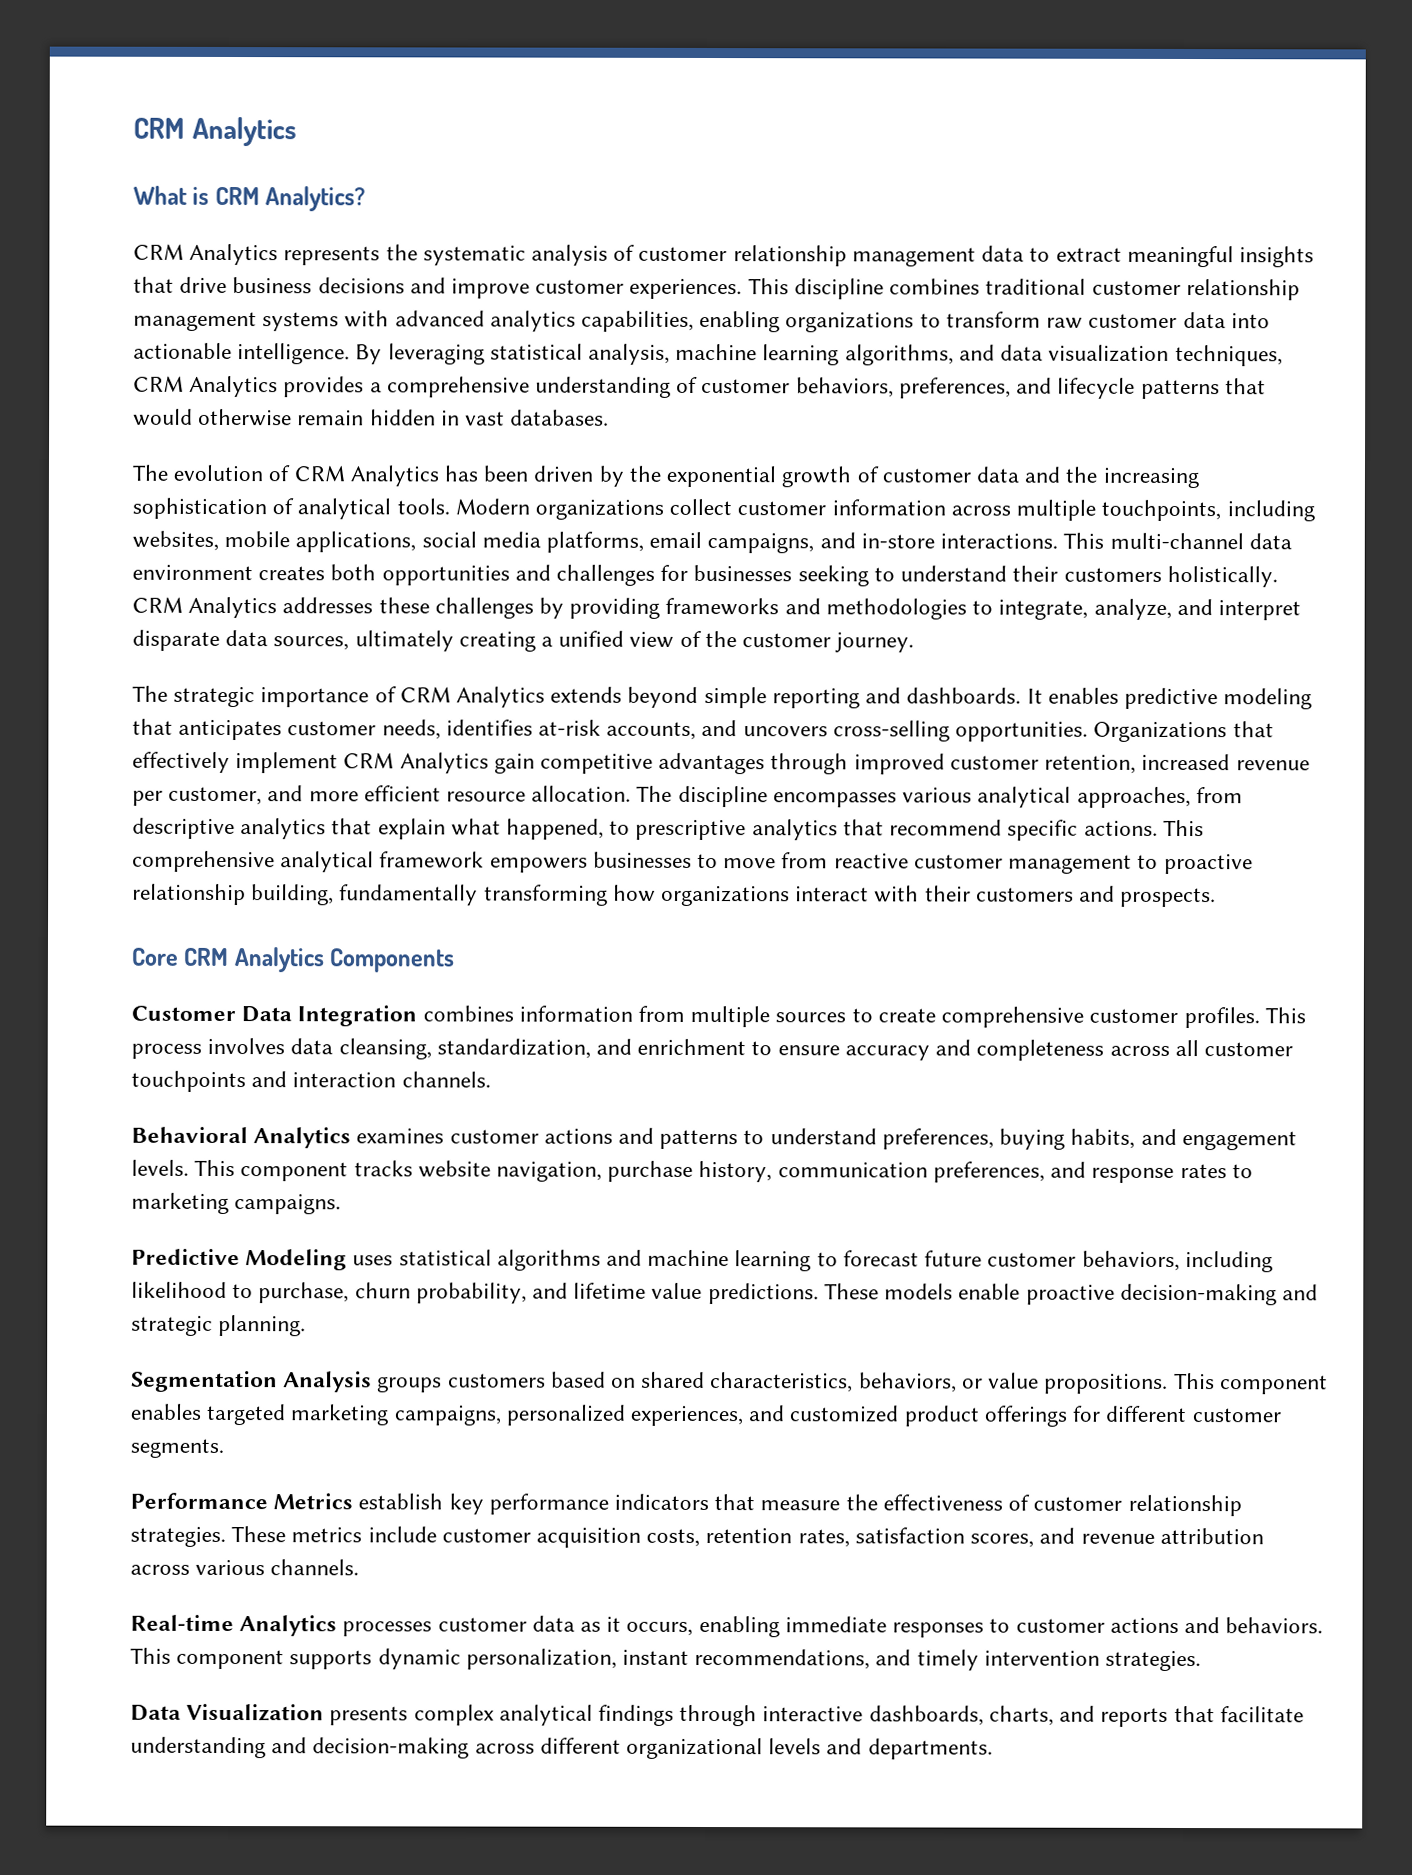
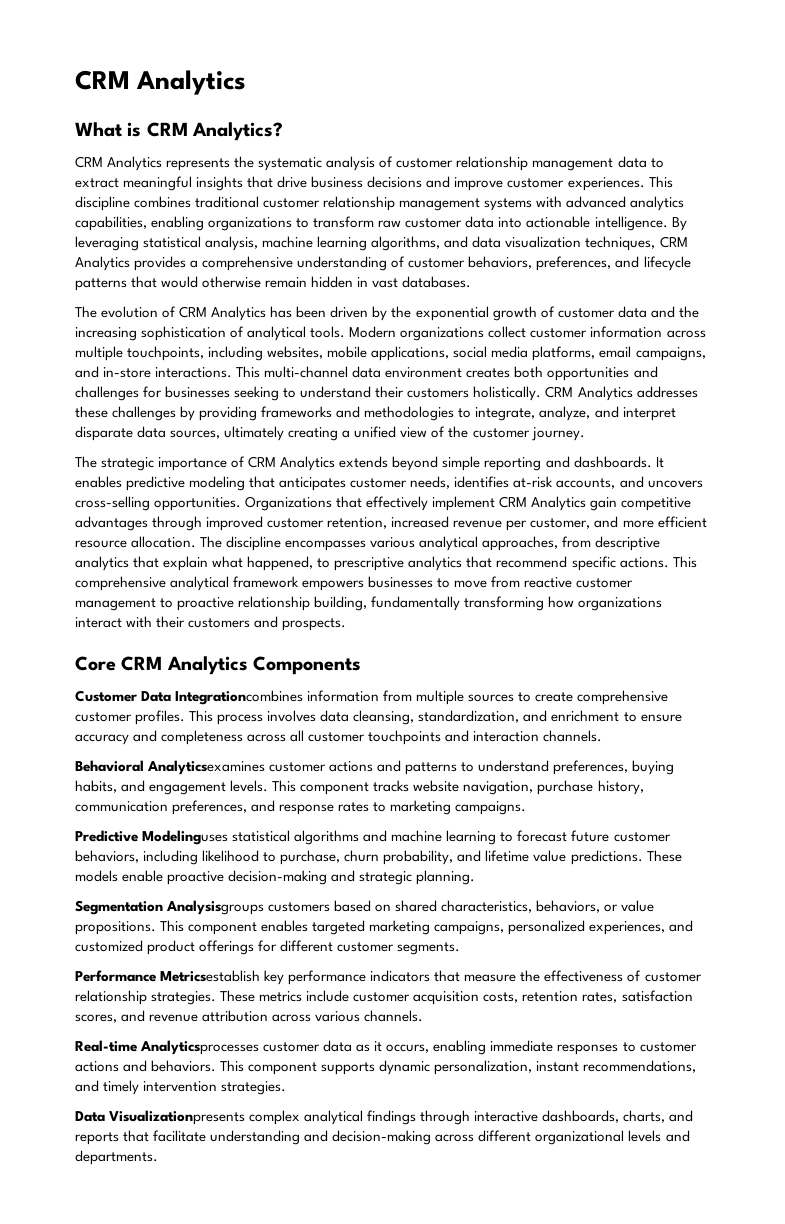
- Customer Data Integration combines information from multiple sources to create comprehensive customer profiles.
+ Customer Data Integrationcombines information from multiple sources to create comprehensive customer profiles.
- Behavioral Analytics examines customer actions and patterns to understand preferences, buying habits, and engagement levels.
+ Behavioral Analyticsexamines customer actions and patterns to understand preferences, buying habits, and engagement levels.
- Predictive Modeling uses statistical algorithms and machine learning to forecast future customer behaviors, including likelihood to purchase, churn probability, and lifetime value predictions.
+ Predictive Modelinguses statistical algorithms and machine learning to forecast future customer behaviors, including likelihood to purchase, churn probability, and lifetime value predictions.
- Segmentation Analysis groups customers based on shared characteristics, behaviors, or value propositions.
+ Segmentation Analysisgroups customers based on shared characteristics, behaviors, or value propositions.
- Performance Metrics establish key performance indicators that measure the effectiveness of customer relationship strategies.
+ Performance Metricsestablish key performance indicators that measure the effectiveness of customer relationship strategies.
- Real-time Analytics processes customer data as it occurs, enabling immediate responses to customer actions and behaviors.
+ Real-time Analyticsprocesses customer data as it occurs, enabling immediate responses to customer actions and behaviors.
- Data Visualization presents complex analytical findings through interactive dashboards, charts, and reports that facilitate understanding and decision-making across different organizational levels and departments.
+ Data Visualizationpresents complex analytical findings through interactive dashboards, charts, and reports that facilitate understanding and decision-making across different organizational levels and departments.

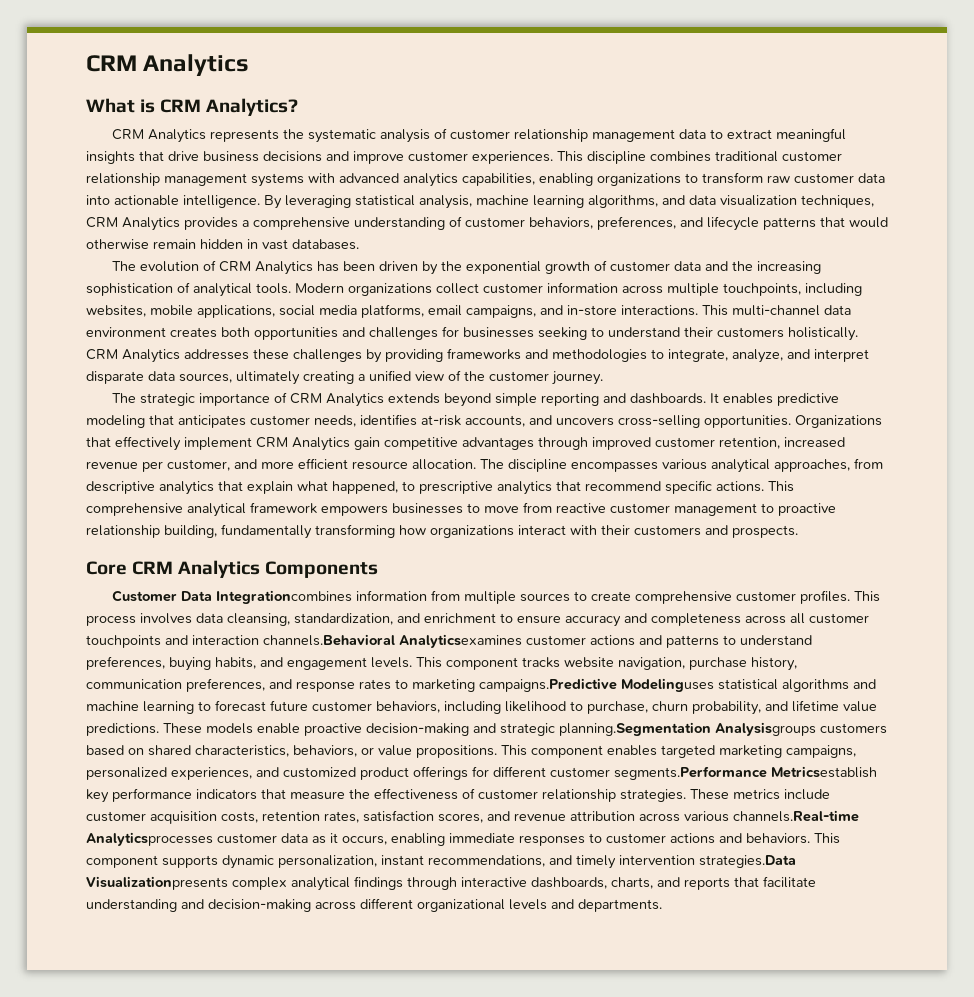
- This process involves data cleansing, standardization, and enrichment to ensure accuracy and completeness across all customer touchpoints and interaction channels.
- Behavioral Analyticsexamines customer actions and patterns to understand preferences, buying habits, and engagement levels.
+ This process involves data cleansing, standardization, and enrichment to ensure accuracy and completeness across all customer touchpoints and interaction channels.Behavioral Analyticsexamines customer actions and patterns to understand preferences, buying habits, and engagement levels.
- This component tracks website navigation, purchase history, communication preferences, and response rates to marketing campaigns.
- Predictive Modelinguses statistical algorithms and machine learning to forecast future customer behaviors, including likelihood to purchase, churn probability, and lifetime value predictions.
+ This component tracks website navigation, purchase history, communication preferences, and response rates to marketing campaigns.Predictive Modelinguses statistical algorithms and machine learning to forecast future customer behaviors, including likelihood to purchase, churn probability, and lifetime value predictions.
- These models enable proactive decision-making and strategic planning.
- Segmentation Analysisgroups customers based on shared characteristics, behaviors, or value propositions.
+ These models enable proactive decision-making and strategic planning.Segmentation Analysisgroups customers based on shared characteristics, behaviors, or value propositions.
- This component enables targeted marketing campaigns, personalized experiences, and customized product offerings for different customer segments.
- Performance Metricsestablish key performance indicators that measure the effectiveness of customer relationship strategies.
+ This component enables targeted marketing campaigns, personalized experiences, and customized product offerings for different customer segments.Performance Metricsestablish key performance indicators that measure the effectiveness of customer relationship strategies.
- These metrics include customer acquisition costs, retention rates, satisfaction scores, and revenue attribution across various channels.
- Real-time Analyticsprocesses customer data as it occurs, enabling immediate responses to customer actions and behaviors.
+ These metrics include customer acquisition costs, retention rates, satisfaction scores, and revenue attribution across various channels.Real-time Analyticsprocesses customer data as it occurs, enabling immediate responses to customer actions and behaviors.
- This component supports dynamic personalization, instant recommendations, and timely intervention strategies.
- Data Visualizationpresents complex analytical findings through interactive dashboards, charts, and reports that facilitate understanding and decision-making across different organizational levels and departments.
+ This component supports dynamic personalization, instant recommendations, and timely intervention strategies.Data Visualizationpresents complex analytical findings through interactive dashboards, charts, and reports that facilitate understanding and decision-making across different organizational levels and departments.

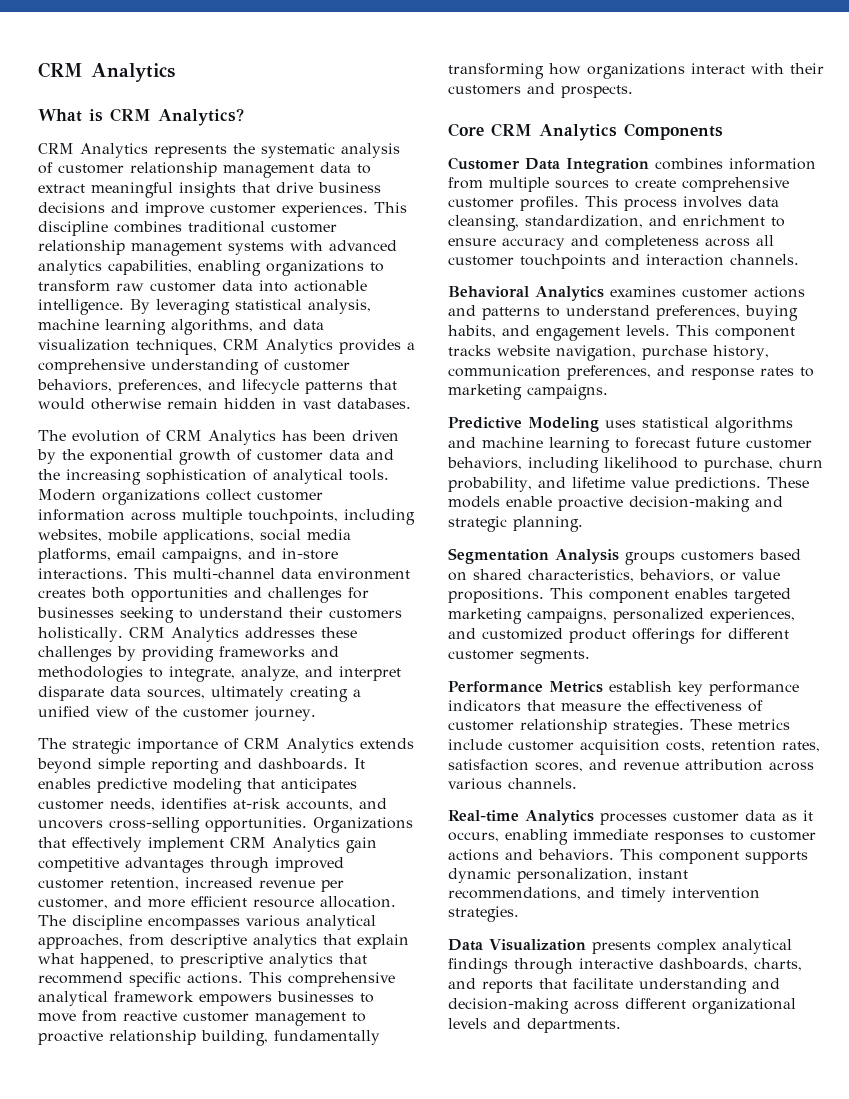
- Customer Data Integrationcombines information from multiple sources to create comprehensive customer profiles.
+ Customer Data Integration combines information from multiple sources to create comprehensive customer profiles.
- This process involves data cleansing, standardization, and enrichment to ensure accuracy and completeness across all customer touchpoints and interaction channels.Behavioral Analyticsexamines customer actions and patterns to understand preferences, buying habits, and engagement levels.
+ This process involves data cleansing, standardization, and enrichment to ensure accuracy and completeness across all customer touchpoints and interaction channels.
+ Behavioral Analytics examines customer actions and patterns to understand preferences, buying habits, and engagement levels.
- This component tracks website navigation, purchase history, communication preferences, and response rates to marketing campaigns.Predictive Modelinguses statistical algorithms and machine learning to forecast future customer behaviors, including likelihood to purchase, churn probability, and lifetime value predictions.
+ This component tracks website navigation, purchase history, communication preferences, and response rates to marketing campaigns.
+ Predictive Modeling uses statistical algorithms and machine learning to forecast future customer behaviors, including likelihood to purchase, churn probability, and lifetime value predictions.
- These models enable proactive decision-making and strategic planning.Segmentation Analysisgroups customers based on shared characteristics, behaviors, or value propositions.
+ These models enable proactive decision-making and strategic planning.
+ Segmentation Analysis groups customers based on shared characteristics, behaviors, or value propositions.
- This component enables targeted marketing campaigns, personalized experiences, and customized product offerings for different customer segments.Performance Metricsestablish key performance indicators that measure the effectiveness of customer relationship strategies.
+ This component enables targeted marketing campaigns, personalized experiences, and customized product offerings for different customer segments.
+ Performance Metrics establish key performance indicators that measure the effectiveness of customer relationship strategies.
- These metrics include customer acquisition costs, retention rates, satisfaction scores, and revenue attribution across various channels.Real-time Analyticsprocesses customer data as it occurs, enabling immediate responses to customer actions and behaviors.
+ These metrics include customer acquisition costs, retention rates, satisfaction scores, and revenue attribution across various channels.
+ Real-time Analytics processes customer data as it occurs, enabling immediate responses to customer actions and behaviors.
- This component supports dynamic personalization, instant recommendations, and timely intervention strategies.Data Visualizationpresents complex analytical findings through interactive dashboards, charts, and reports that facilitate understanding and decision-making across different organizational levels and departments.
+ This component supports dynamic personalization, instant recommendations, and timely intervention strategies.
+ Data Visualization presents complex analytical findings through interactive dashboards, charts, and reports that facilitate understanding and decision-making across different organizational levels and departments.

